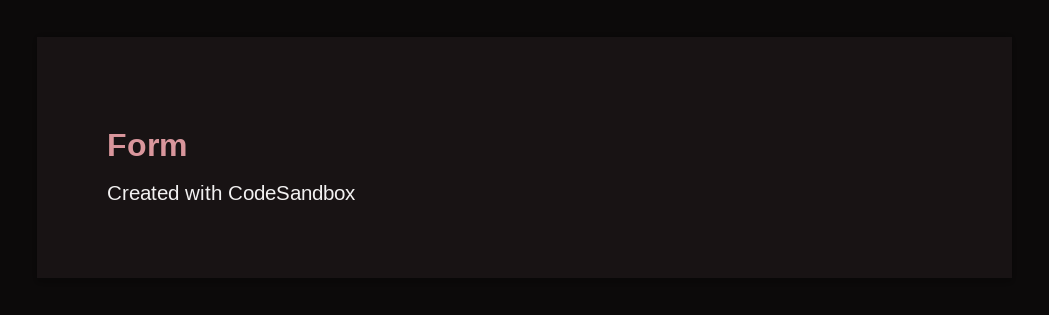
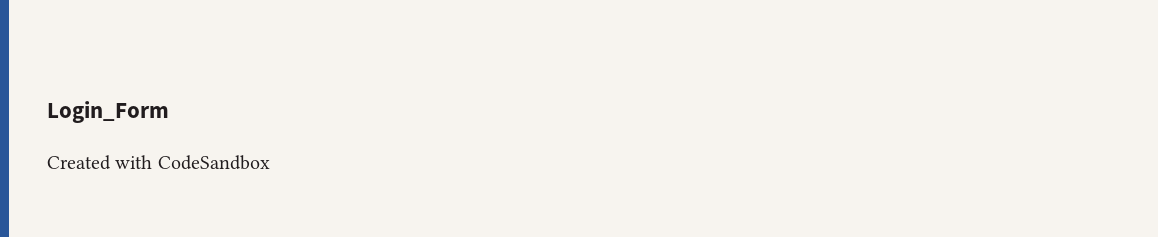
- Form
+ Login_Form

